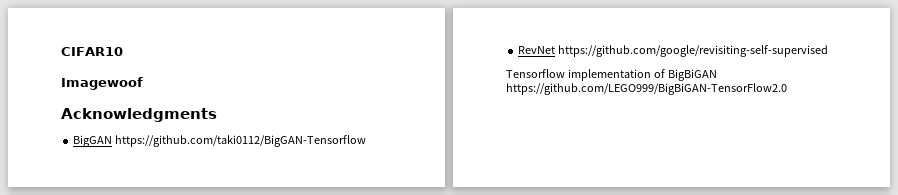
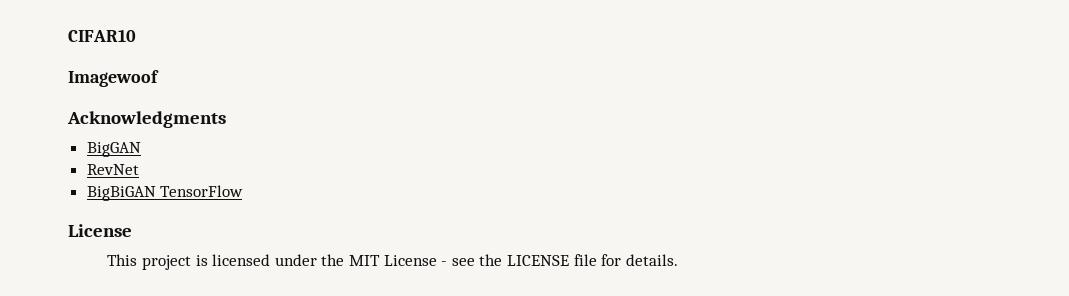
- BigGAN https://github.com/taki0112/BigGAN-Tensorflow
+ BigGAN
- RevNet https://github.com/google/revisiting-self-supervised
- Tensorflow implementation of BigBiGAN https://github.com/LEGO999/BigBiGAN-TensorFlow2.0
+ RevNet
+ BigBiGAN TensorFlow
+ License
+ This project is licensed under the MIT License - see the LICENSE file for details.

